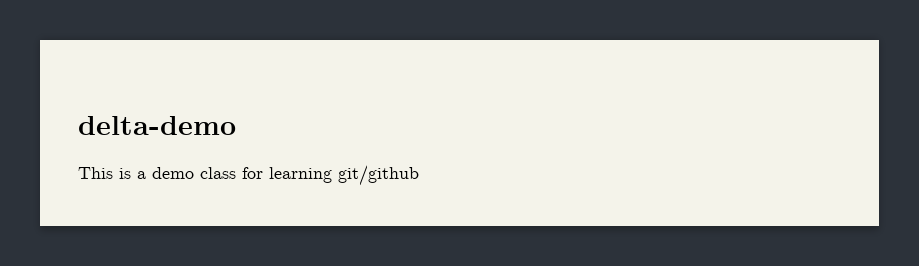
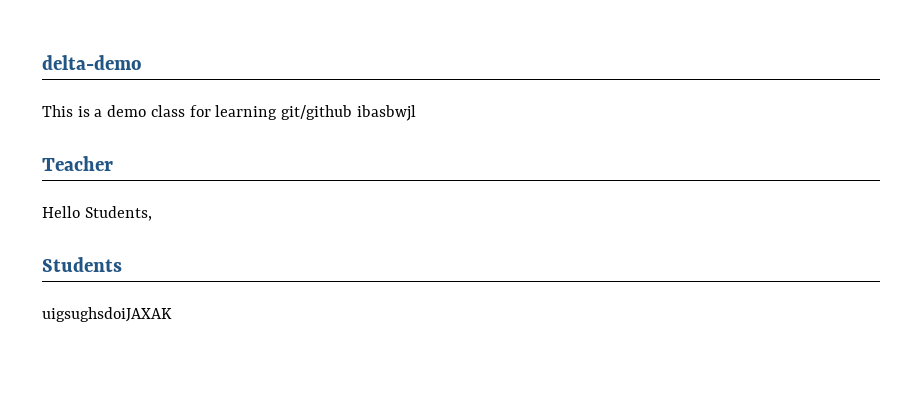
- This is a demo class for learning git/github
+ This is a demo class for learning git/github ibasbwjl
+ Teacher
+ Hello Students,
+ Students
+ uigsughsdoiJAXAK

